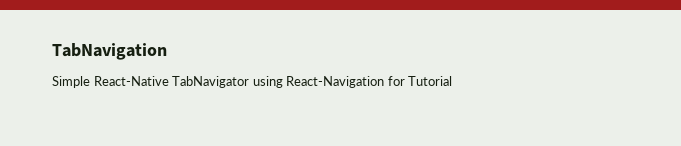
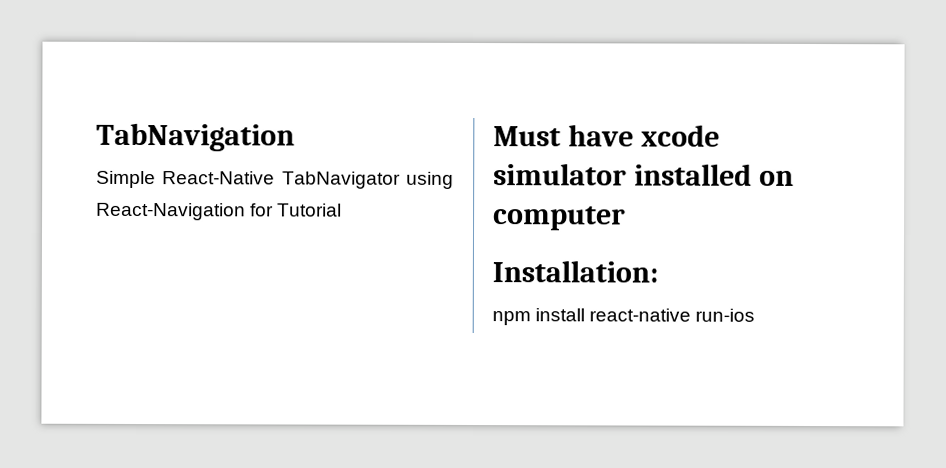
+ Must have xcode simulator installed on computer
+ Installation:
+ npm install react-native run-ios

